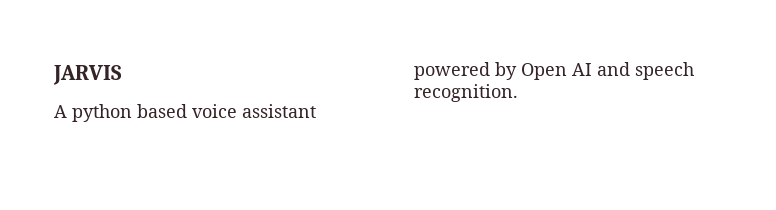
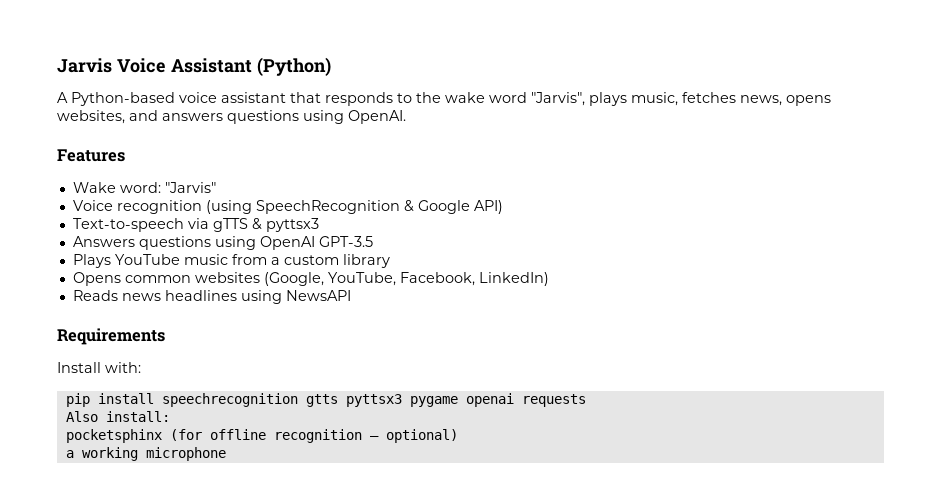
- JARVIS
- A python based voice assistant powered by Open AI and speech recognition.
+ Jarvis Voice Assistant (Python)
+ A Python-based voice assistant that responds to the wake word "Jarvis", plays music, fetches news, opens websites, and answers questions using OpenAI.
+ Features
+ Wake word: "Jarvis"
+ Voice recognition (using SpeechRecognition & Google API)
+ Text-to-speech via gTTS & pyttsx3
+ Answers questions using OpenAI GPT-3.5
+ Plays YouTube music from a custom library
+ Opens common websites (Google, YouTube, Facebook, LinkedIn)
+ Reads news headlines using NewsAPI
+ Requirements
+ Install with:
+ pip install speechrecognition gtts pyttsx3 pygame openai requests
+ Also install:
+ pocketsphinx (for offline recognition — optional)
+ a working microphone

